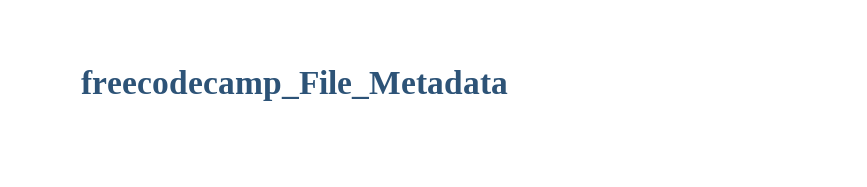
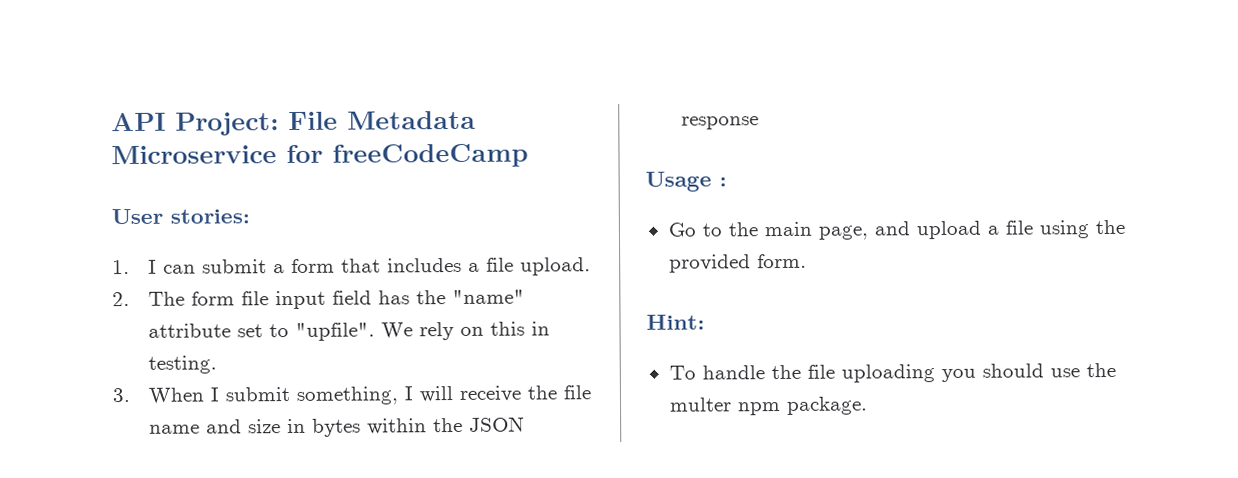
- freecodecamp_File_Metadata
+ API Project: File Metadata Microservice for freeCodeCamp
+ User stories:
+ 1. I can submit a form that includes a file upload.
+ 2. The form file input field has the "name" attribute set to "upfile". We rely on this in testing.
+ 3. When I submit something, I will receive the file name and size in bytes within the JSON response
+ Usage :
+ Go to the main page, and upload a file using the provided form.
+ Hint:
+ To handle the file uploading you should use the multer npm package.

